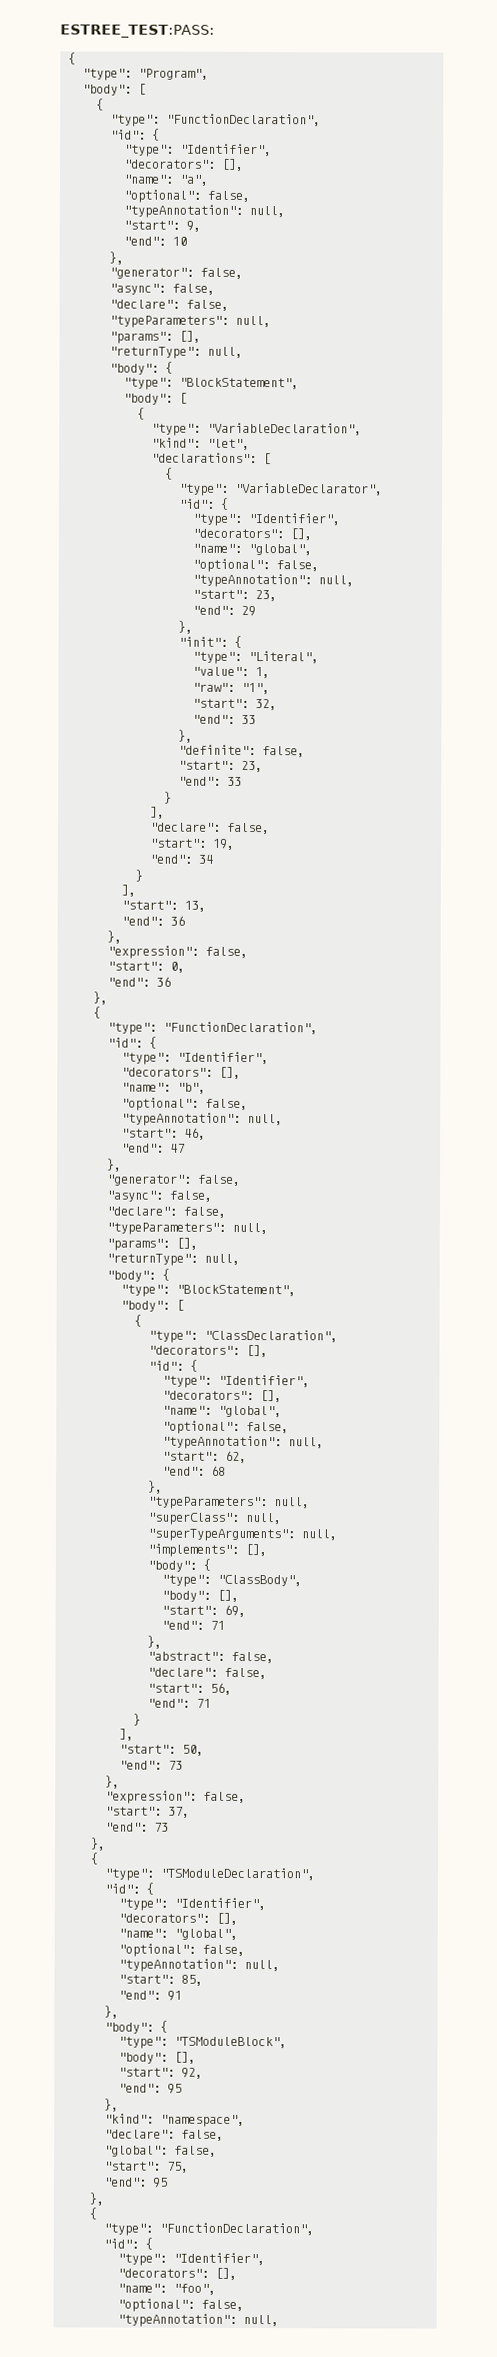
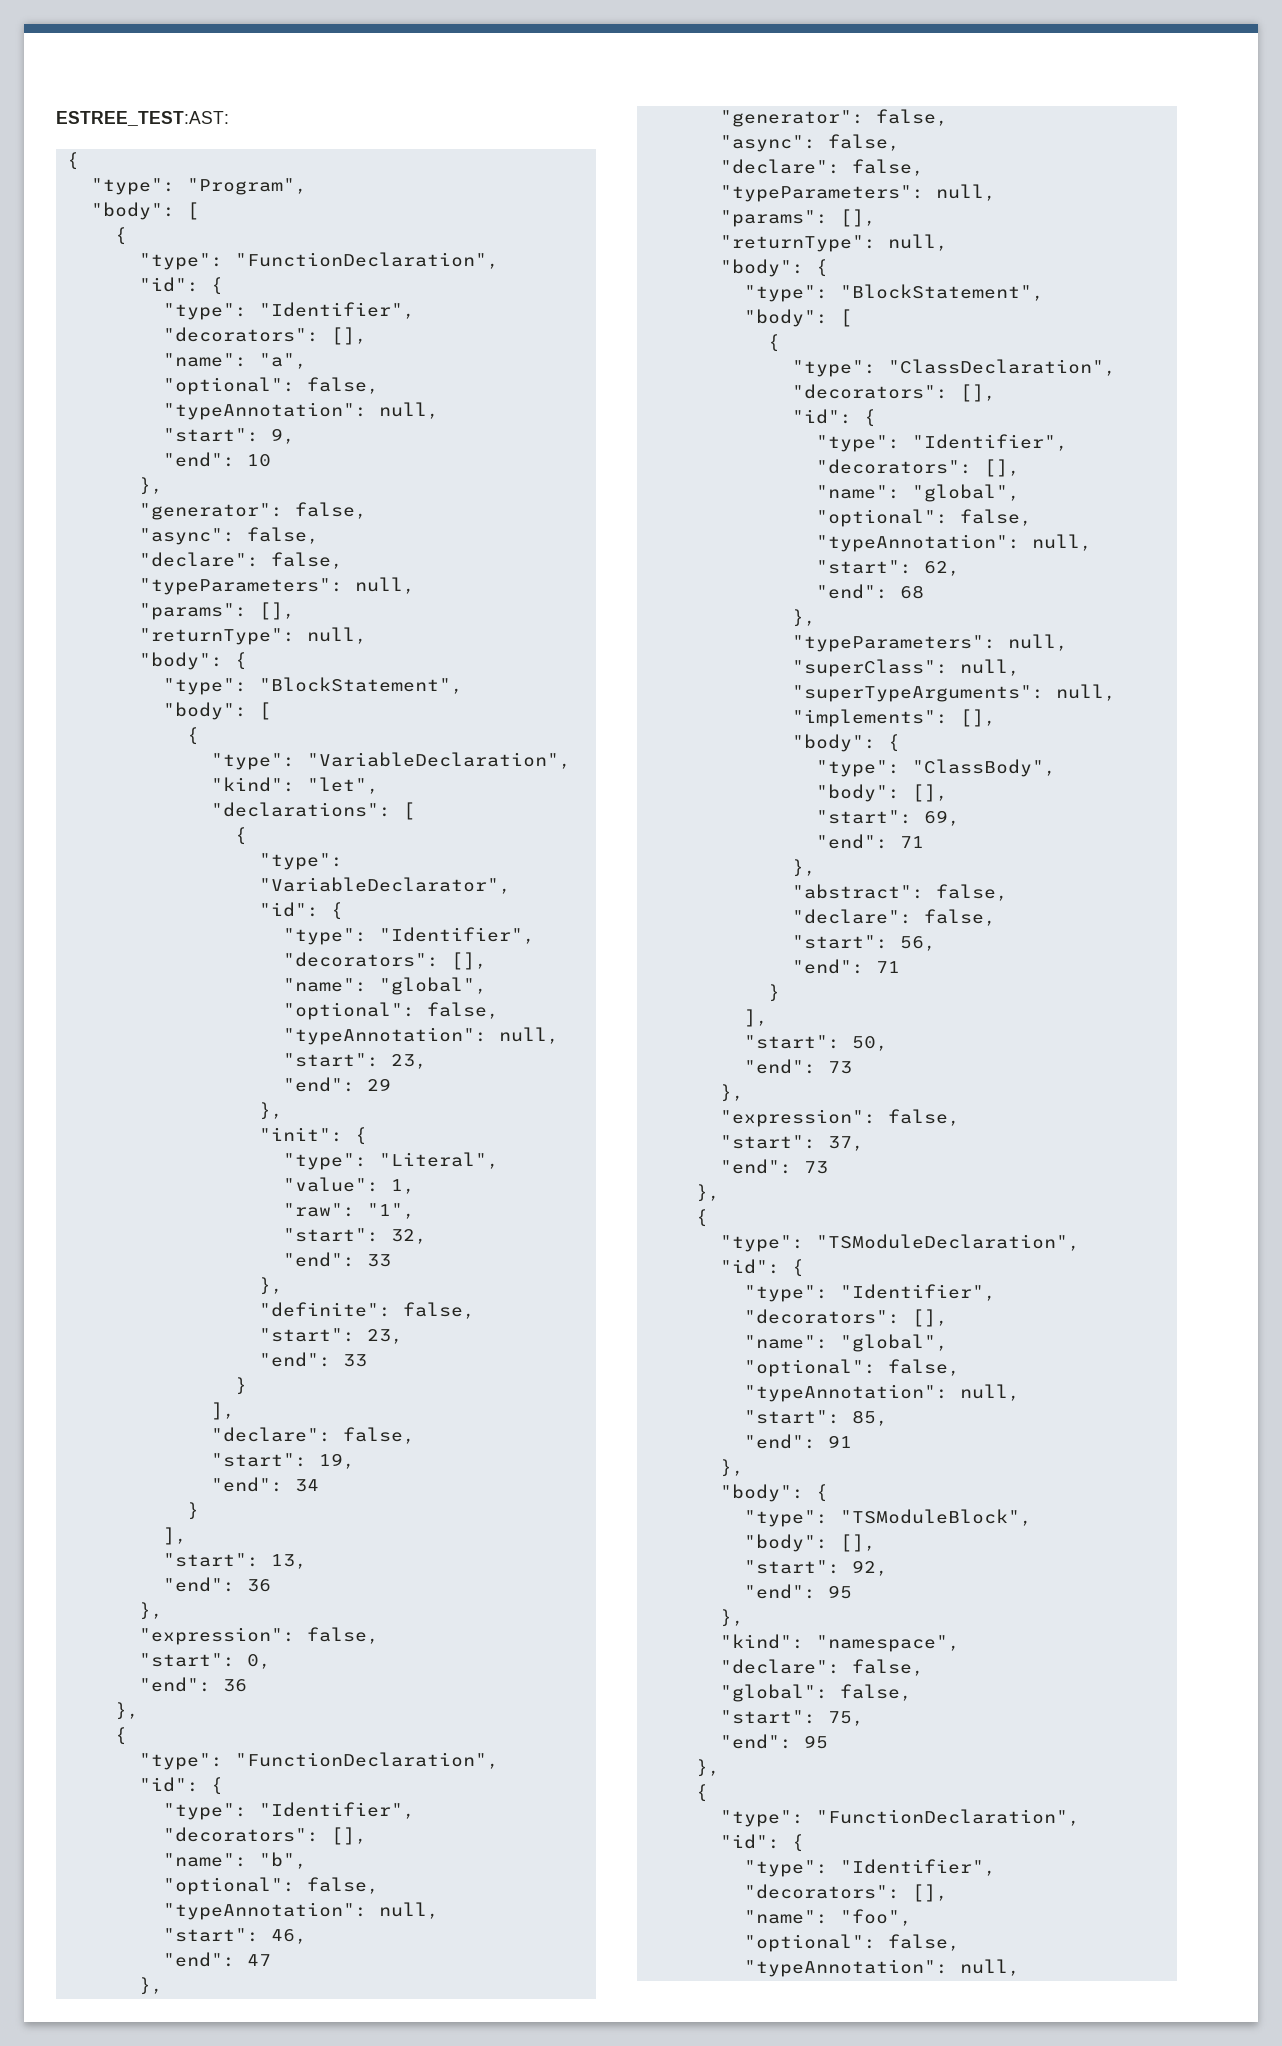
- ESTREE_TEST:PASS:
+ ESTREE_TEST:AST:

